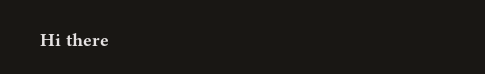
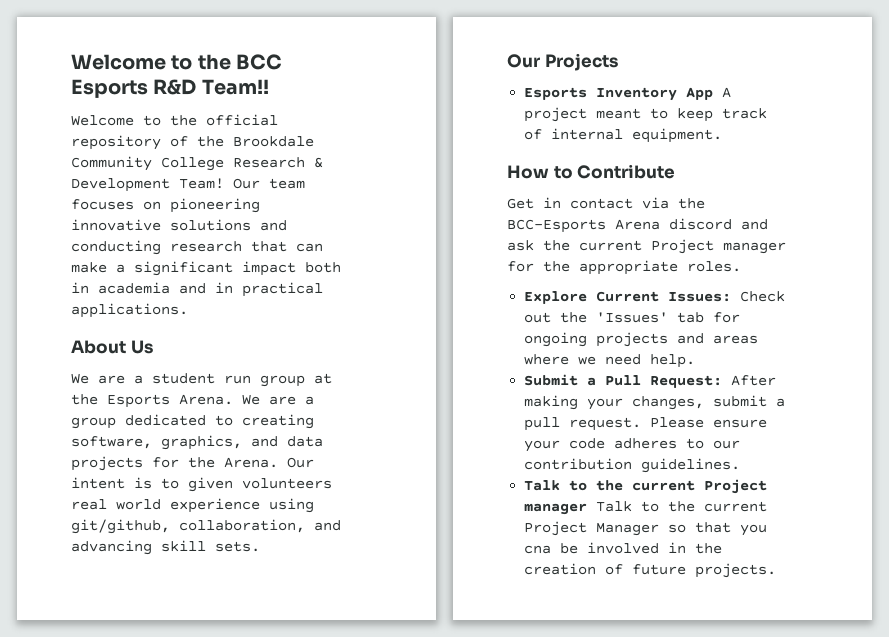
- Hi there
+ Welcome to the BCC Esports R&D Team!!
+ Welcome to the official repository of the Brookdale Community College Research & Development Team! Our team focuses on pioneering innovative solutions and conducting research that can make a significant impact both in academia and in practical applications.
+ About Us
+ We are a student run group at the Esports Arena. We are a group dedicated to creating software, graphics, and data projects for the Arena. Our intent is to given volunteers real world experience using git/github, collaboration, and advancing skill sets.
+ Our Projects
+ Esports Inventory App A project meant to keep track of internal equipment.
+ How to Contribute
+ Get in contact via the BCC-Esports Arena discord and ask the current Project manager for the appropriate roles.
+ Explore Current Issues: Check out the 'Issues' tab for ongoing projects and areas where we need help.
+ Submit a Pull Request: After making your changes, submit a pull request. Please ensure your code adheres to our contribution guidelines.
+ Talk to the current Project manager Talk to the current Project Manager so that you cna be involved in the creation of future projects.

